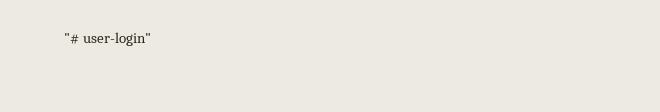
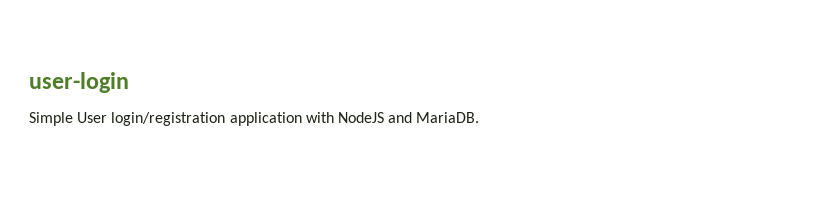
- "# user-login"
+ user-login
+ Simple User login/registration application with NodeJS and MariaDB.

